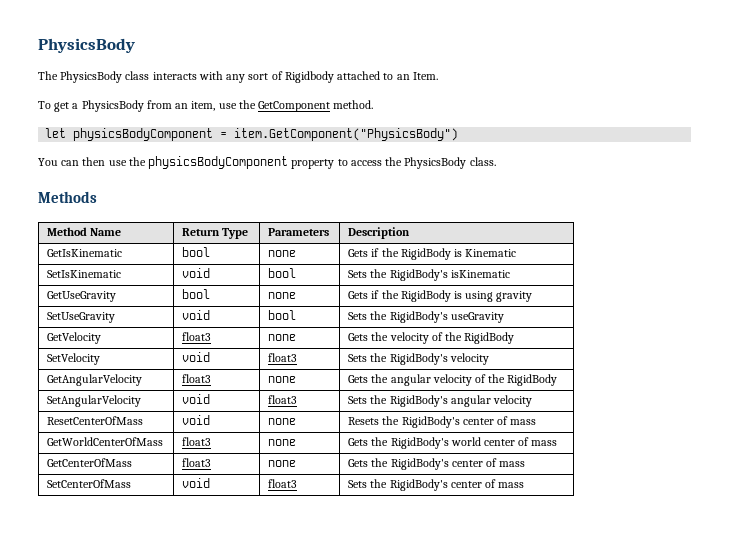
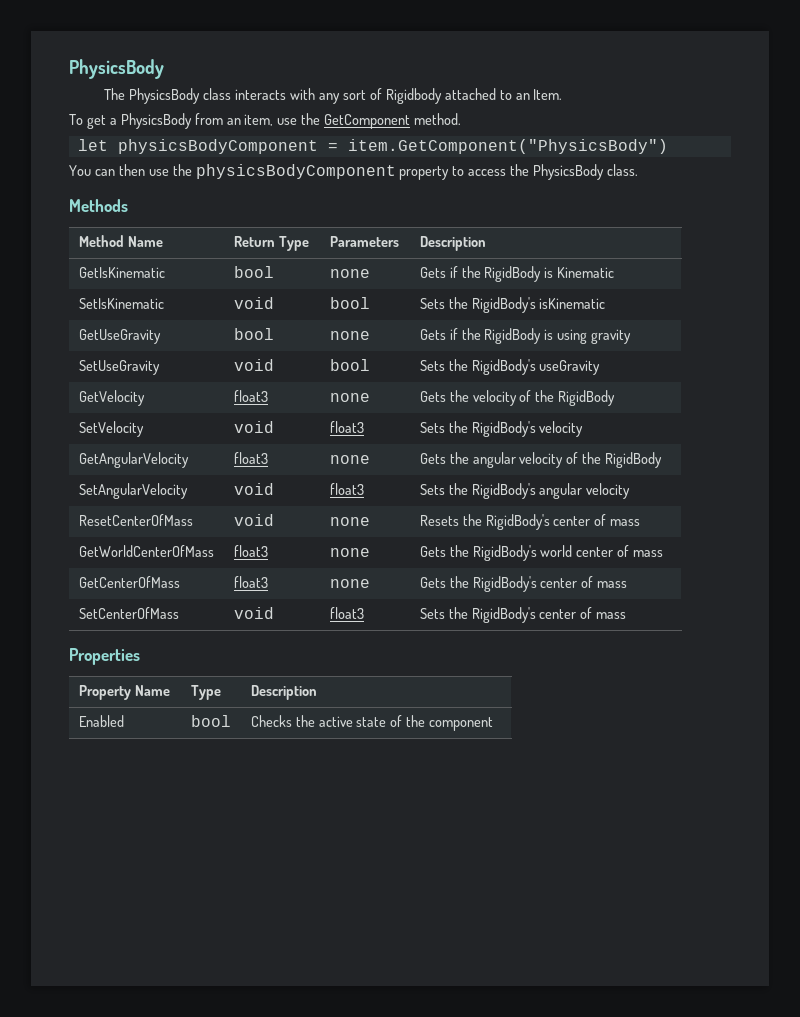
+ Properties
+ Property Name | Type | Description
+ Enabled | bool | Checks the active state of the component

